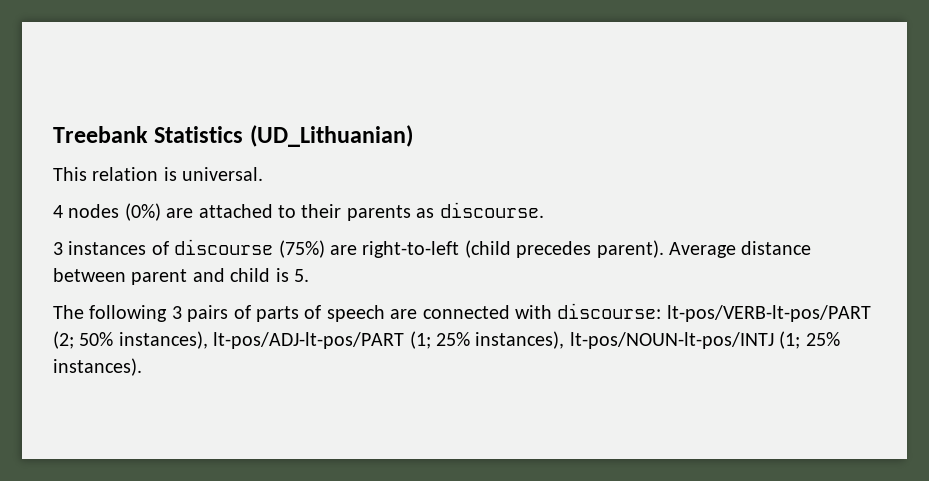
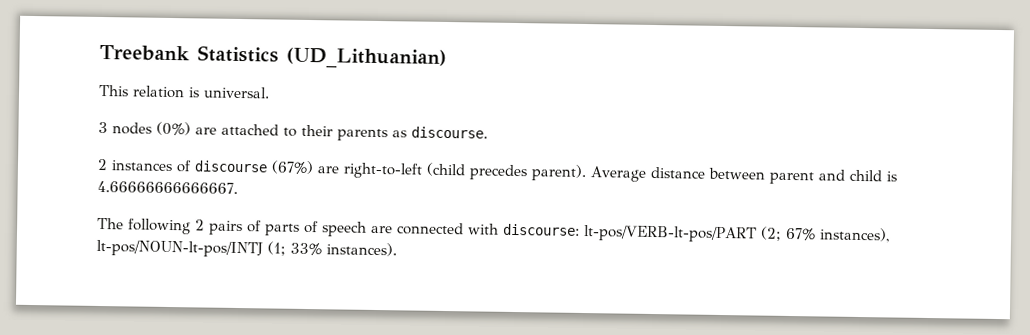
- 4 nodes (0%) are attached to their parents as discourse.
+ 3 nodes (0%) are attached to their parents as discourse.
- 3 instances of discourse (75%) are right-to-left (child precedes parent).
+ 2 instances of discourse (67%) are right-to-left (child precedes parent).
- Average distance between parent and child is 5.
+ Average distance between parent and child is 4.66666666666667.
- The following 3 pairs of parts of speech are connected with discourse: lt-pos/VERB-lt-pos/PART (2; 50% instances), lt-pos/ADJ-lt-pos/PART (1; 25% instances), lt-pos/NOUN-lt-pos/INTJ (1; 25% instances).
+ The following 2 pairs of parts of speech are connected with discourse: lt-pos/VERB-lt-pos/PART (2; 67% instances), lt-pos/NOUN-lt-pos/INTJ (1; 33% instances).

